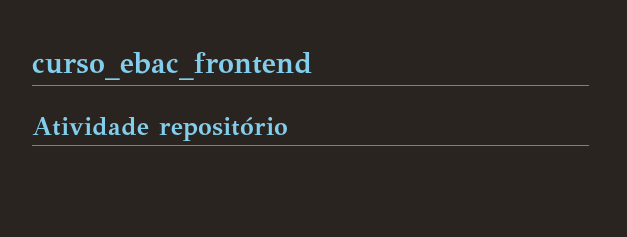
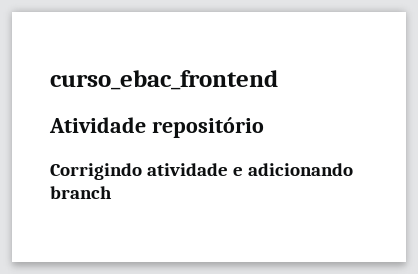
+ Corrigindo atividade e adicionando branch

